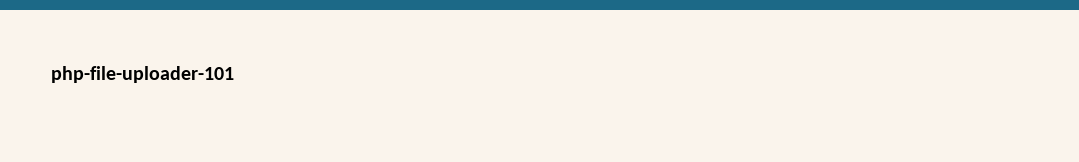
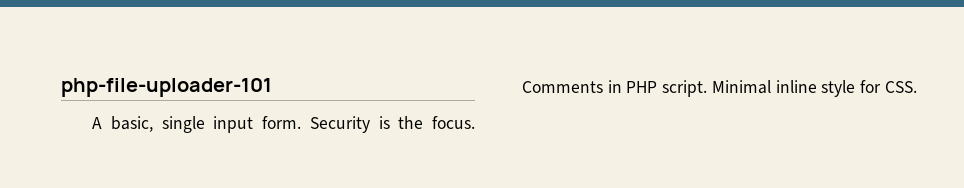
+ A basic, single input form. Security is the focus. Comments in PHP script. Minimal inline style for CSS.

